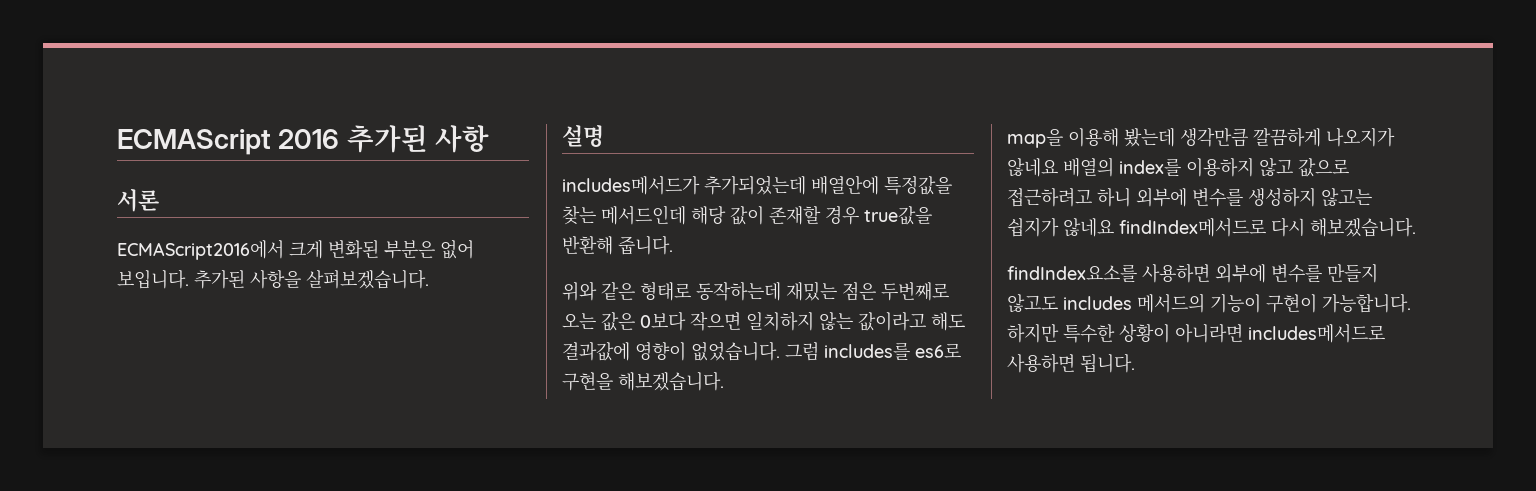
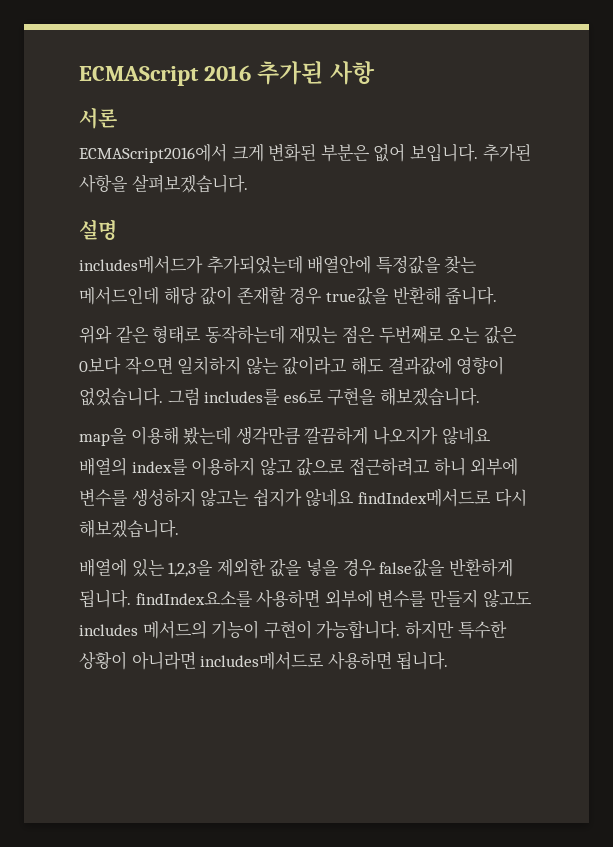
- findIndex요소를 사용하면 외부에 변수를 만들지 않고도 includes 메서드의 기능이 구현이 가능합니다.
+ 배열에 있는 1,2,3을 제외한 값을 넣을 경우 false값을 반환하게 됩니다. findIndex요소를 사용하면 외부에 변수를 만들지 않고도 includes 메서드의 기능이 구현이 가능합니다.

